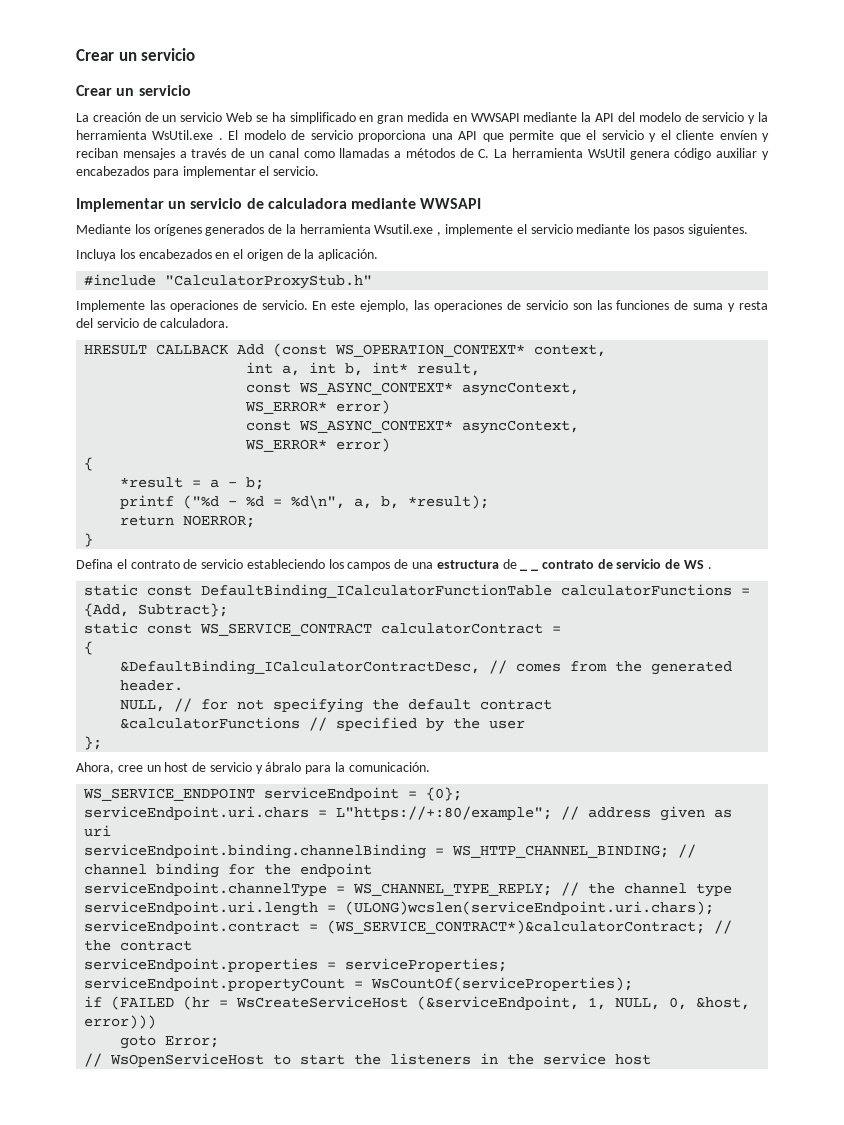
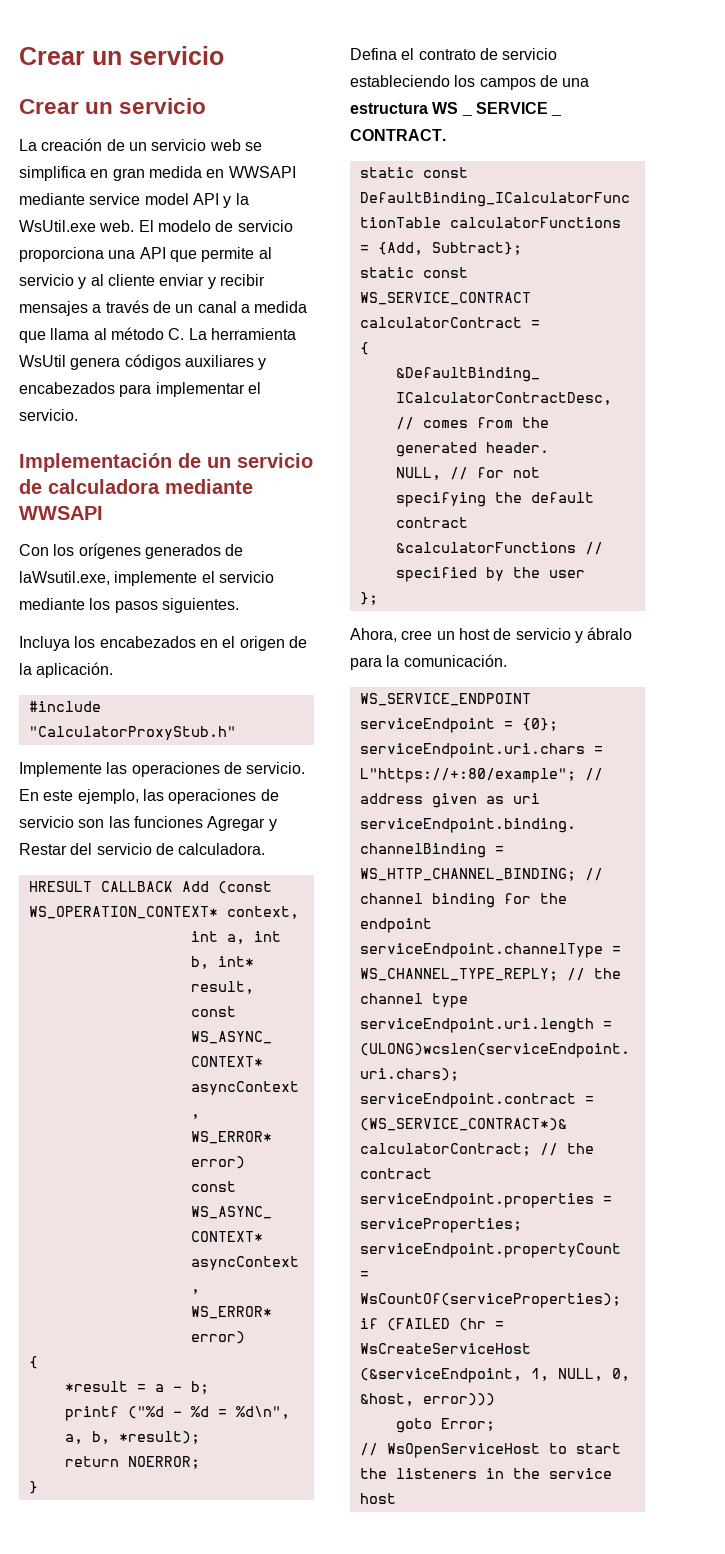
- La creación de un servicio Web se ha simplificado en gran medida en WWSAPI mediante la API del modelo de servicio y la herramienta WsUtil.exe .
+ La creación de un servicio web se simplifica en gran medida en WWSAPI mediante service model API y la WsUtil.exe web.
- El modelo de servicio proporciona una API que permite que el servicio y el cliente envíen y reciban mensajes a través de un canal como llamadas a métodos de C. La herramienta WsUtil genera código auxiliar y encabezados para implementar el servicio.
+ El modelo de servicio proporciona una API que permite al servicio y al cliente enviar y recibir mensajes a través de un canal a medida que llama al método C. La herramienta WsUtil genera códigos auxiliares y encabezados para implementar el servicio.
- Implementar un servicio de calculadora mediante WWSAPI
+ Implementación de un servicio de calculadora mediante WWSAPI
- Mediante los orígenes generados de la herramienta Wsutil.exe , implemente el servicio mediante los pasos siguientes.
+ Con los orígenes generados de laWsutil.exe, implemente el servicio mediante los pasos siguientes.
- En este ejemplo, las operaciones de servicio son las funciones de suma y resta del servicio de calculadora.
+ En este ejemplo, las operaciones de servicio son las funciones Agregar y Restar del servicio de calculadora.
- Defina el contrato de servicio estableciendo los campos de una estructura de _ _ contrato de servicio de WS .
+ Defina el contrato de servicio estableciendo los campos de una estructura WS _ SERVICE _ CONTRACT.

